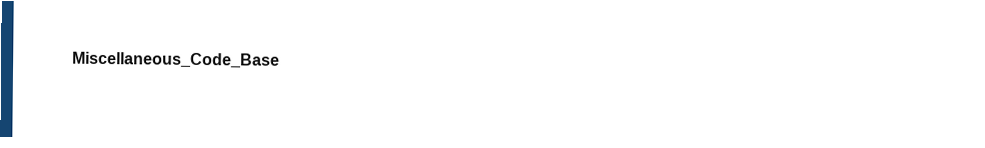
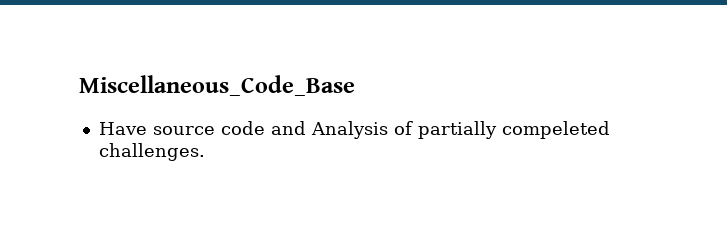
+ Have source code and Analysis of partially compeleted challenges.

